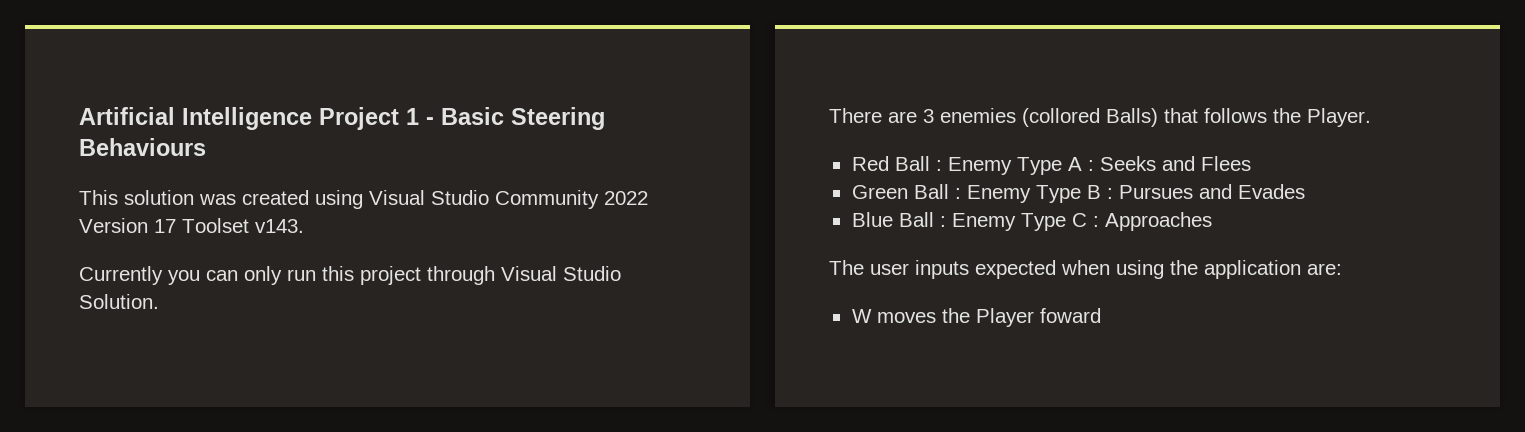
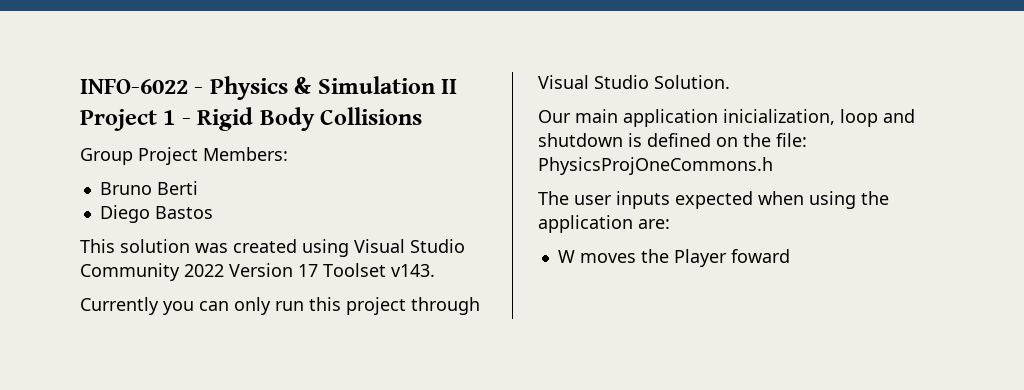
- Artificial Intelligence Project 1 - Basic Steering Behaviours
+ INFO-6022 - Physics & Simulation II Project 1 - Rigid Body Collisions
+ Group Project Members:
+ Bruno Berti
+ Diego Bastos
- There are 3 enemies (collored Balls) that follows the Player.
- Red Ball : Enemy Type A : Seeks and Flees
- Green Ball : Enemy Type B : Pursues and Evades
- Blue Ball : Enemy Type C : Approaches
+ Our main application inicialization, loop and shutdown is defined on the file: PhysicsProjOneCommons.h

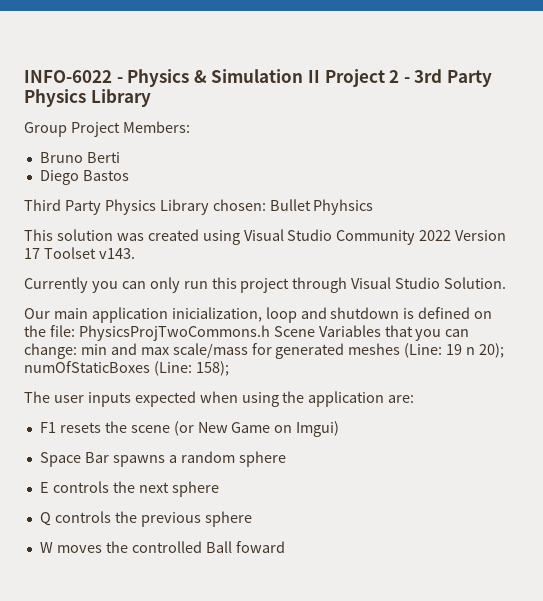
- INFO-6022 - Physics & Simulation II Project 1 - Rigid Body Collisions
+ INFO-6022 - Physics & Simulation II Project 2 - 3rd Party Physics Library
+ Third Party Physics Library chosen: Bullet Phyhsics
- Our main application inicialization, loop and shutdown is defined on the file: PhysicsProjOneCommons.h
+ Our main application inicialization, loop and shutdown is defined on the file: PhysicsProjTwoCommons.h Scene Variables that you can change: min and max scale/mass for generated meshes (Line: 19 n 20); numOfStaticBoxes (Line: 158);
+ F1 resets the scene (or New Game on Imgui)
+ Space Bar spawns a random sphere
+ E controls the next sphere
+ Q controls the previous sphere
- W moves the Player foward
+ W moves the controlled Ball foward

